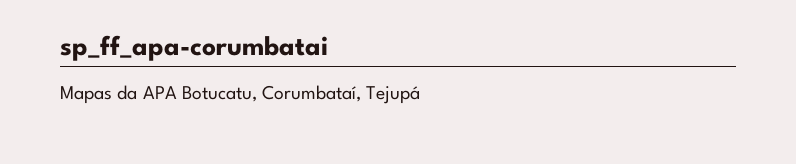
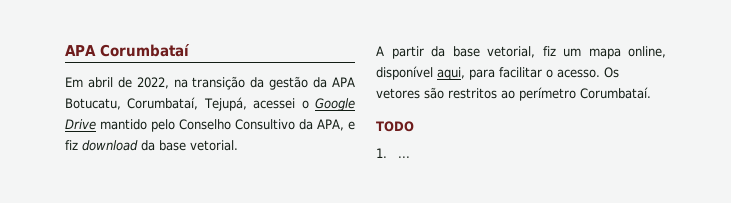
- sp_ff_apa-corumbatai
- Mapas da APA Botucatu, Corumbataí, Tejupá
+ APA Corumbataí
+ Em abril de 2022, na transição da gestão da APA Botucatu, Corumbataí, Tejupá, acessei o Google Drive mantido pelo Conselho Consultivo da APA, e fiz download da base vetorial.
+ A partir da base vetorial, fiz um mapa online, disponível aqui, para facilitar o acesso. Os vetores são restritos ao perímetro Corumbataí.
+ TODO
+ 1. ...

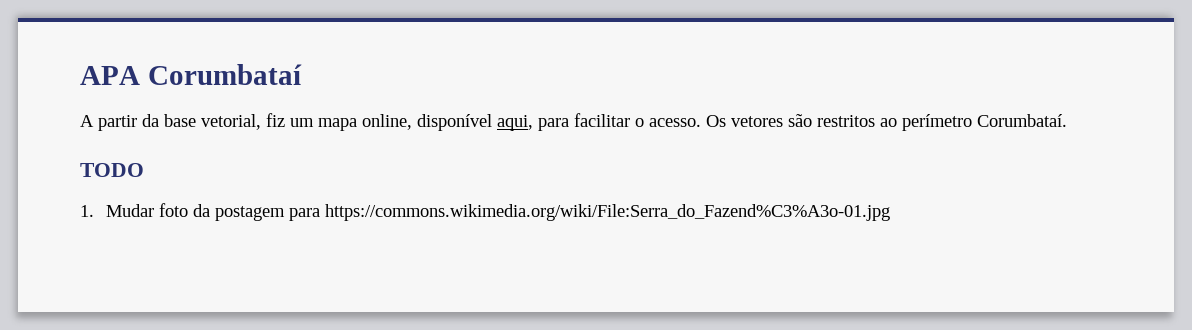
- Em abril de 2022, na transição da gestão da APA Botucatu, Corumbataí, Tejupá, acessei o Google Drive mantido pelo Conselho Consultivo da APA, e fiz download da base vetorial.
- 1. ...
+ 1. Mudar foto da postagem para https://commons.wikimedia.org/wiki/File:Serra_do_Fazend%C3%A3o-01.jpg

